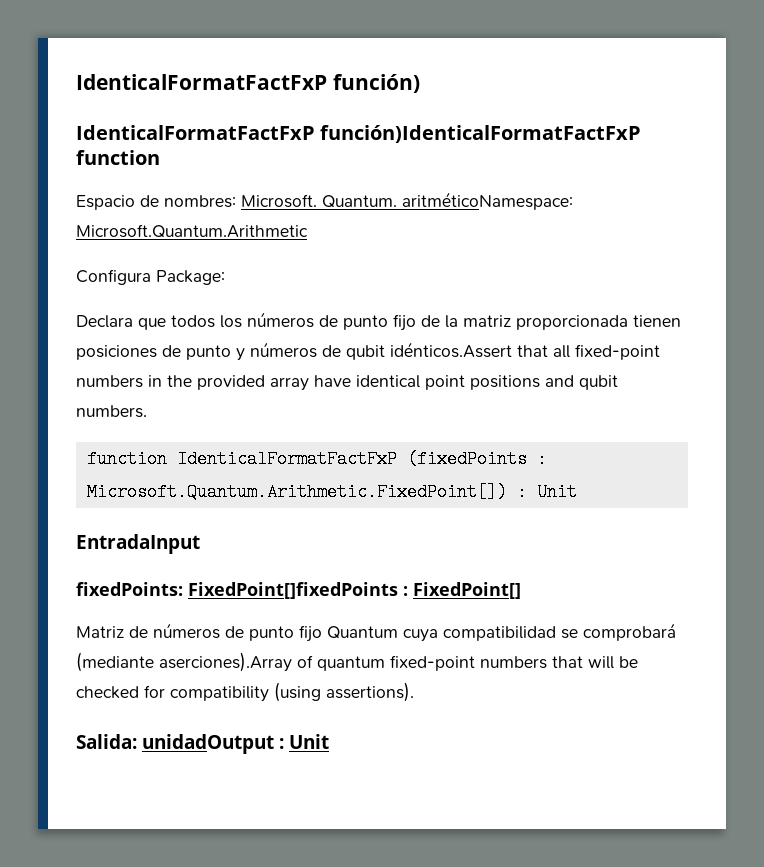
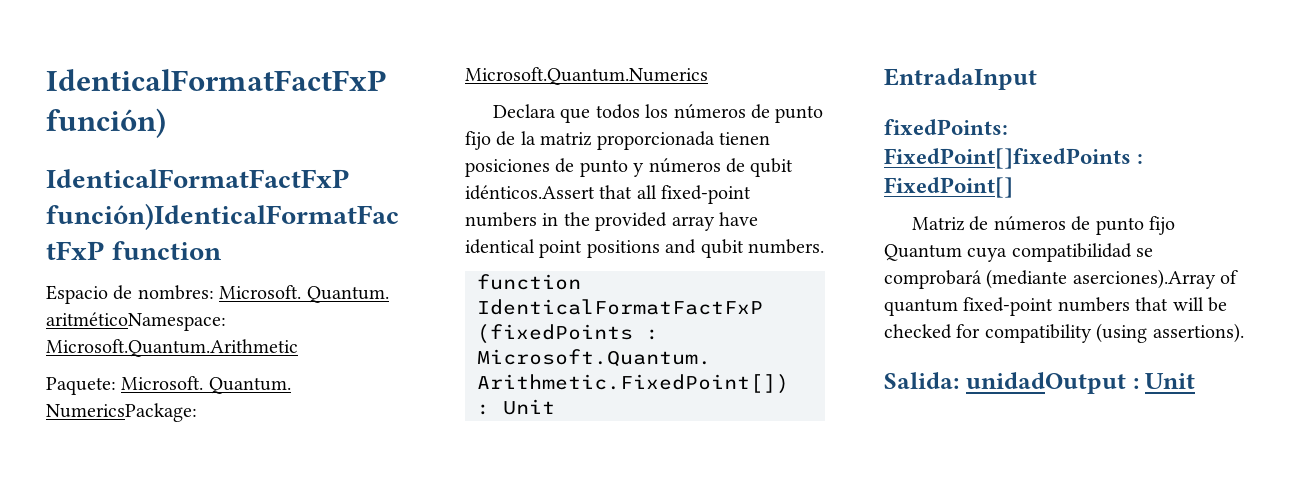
- Configura Package:
+ Paquete: Microsoft. Quantum. NumericsPackage: Microsoft.Quantum.Numerics

